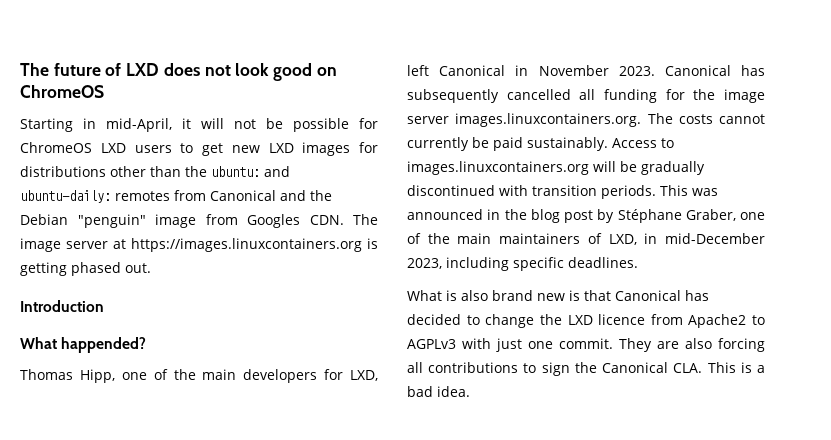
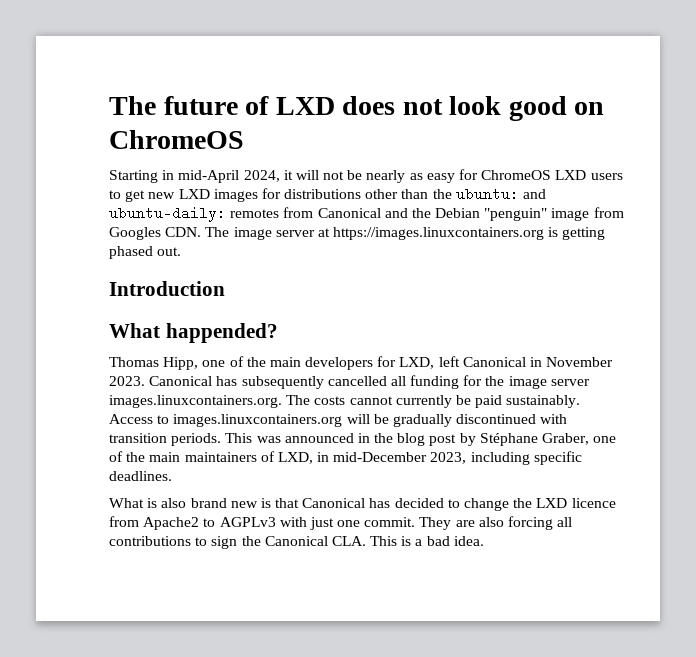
- Starting in mid-April, it will not be possible for ChromeOS LXD users to get new LXD images for distributions other than the ubuntu: and ubuntu-daily: remotes from Canonical and the Debian "penguin" image from Googles CDN. The image server at https://images.linuxcontainers.org is getting phased out.
+ Starting in mid-April 2024, it will not be nearly as easy for ChromeOS LXD users to get new LXD images for distributions other than the ubuntu: and ubuntu-daily: remotes from Canonical and the Debian "penguin" image from Googles CDN. The image server at https://images.linuxcontainers.org is getting phased out.

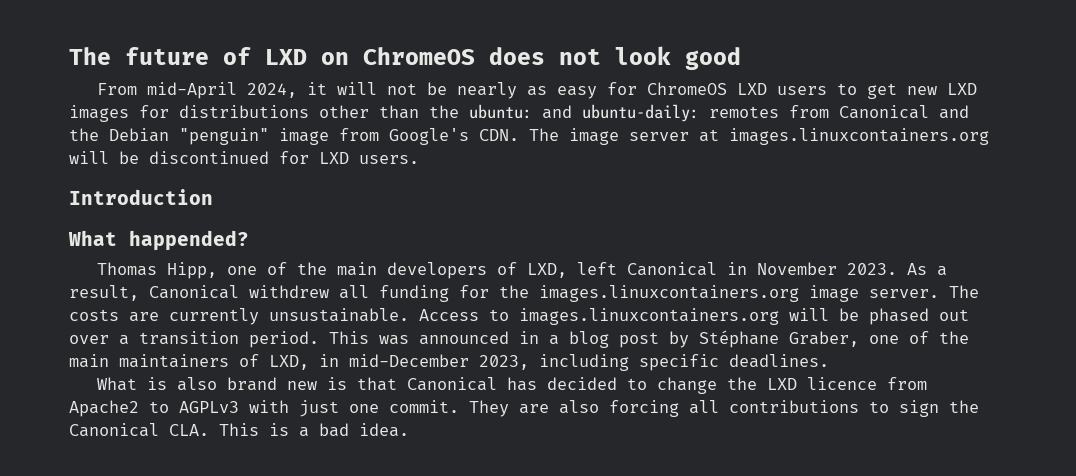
- The future of LXD does not look good on ChromeOS
- Starting in mid-April 2024, it will not be nearly as easy for ChromeOS LXD users to get new LXD images for distributions other than the ubuntu: and ubuntu-daily: remotes from Canonical and the Debian "penguin" image from Googles CDN. The image server at https://images.linuxcontainers.org is getting phased out.
+ The future of LXD on ChromeOS does not look good
+ From mid-April 2024, it will not be nearly as easy for ChromeOS LXD users to get new LXD images for distributions other than the ubuntu: and ubuntu-daily: remotes from Canonical and the Debian "penguin" image from Google's CDN. The image server at images.linuxcontainers.org will be discontinued for LXD users.
- Thomas Hipp, one of the main developers for LXD, left Canonical in November 2023.
+ Thomas Hipp, one of the main developers of LXD, left Canonical in November 2023.
- Canonical has subsequently cancelled all funding for the image server images.linuxcontainers.org. The costs cannot currently be paid sustainably.
+ As a result, Canonical withdrew all funding for the images.linuxcontainers.org image server. The costs are currently unsustainable.
- Access to images.linuxcontainers.org will be gradually discontinued with transition periods.
+ Access to images.linuxcontainers.org will be phased out over a transition period.
- This was announced in the blog post by Stéphane Graber, one of the main maintainers of LXD, in mid-December 2023, including specific deadlines.
+ This was announced in a blog post by Stéphane Graber, one of the main maintainers of LXD, in mid-December 2023, including specific deadlines.

